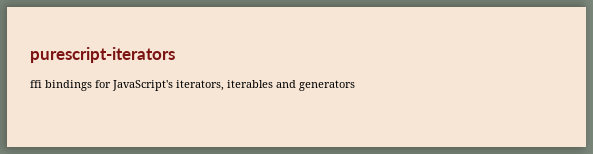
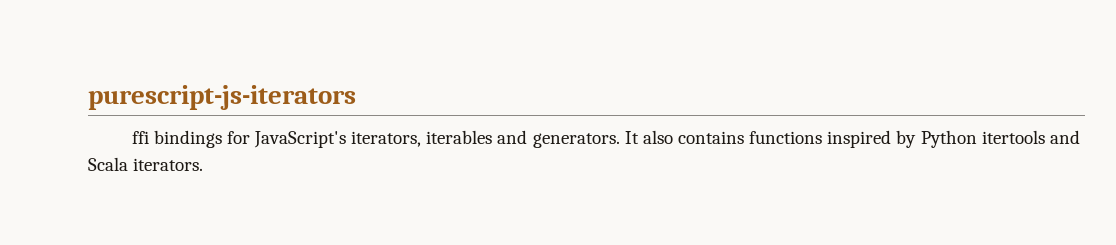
- purescript-iterators
+ purescript-js-iterators
- ffi bindings for JavaScript's iterators, iterables and generators
+ ffi bindings for JavaScript's iterators, iterables and generators. It also contains functions inspired by Python itertools and Scala iterators.

